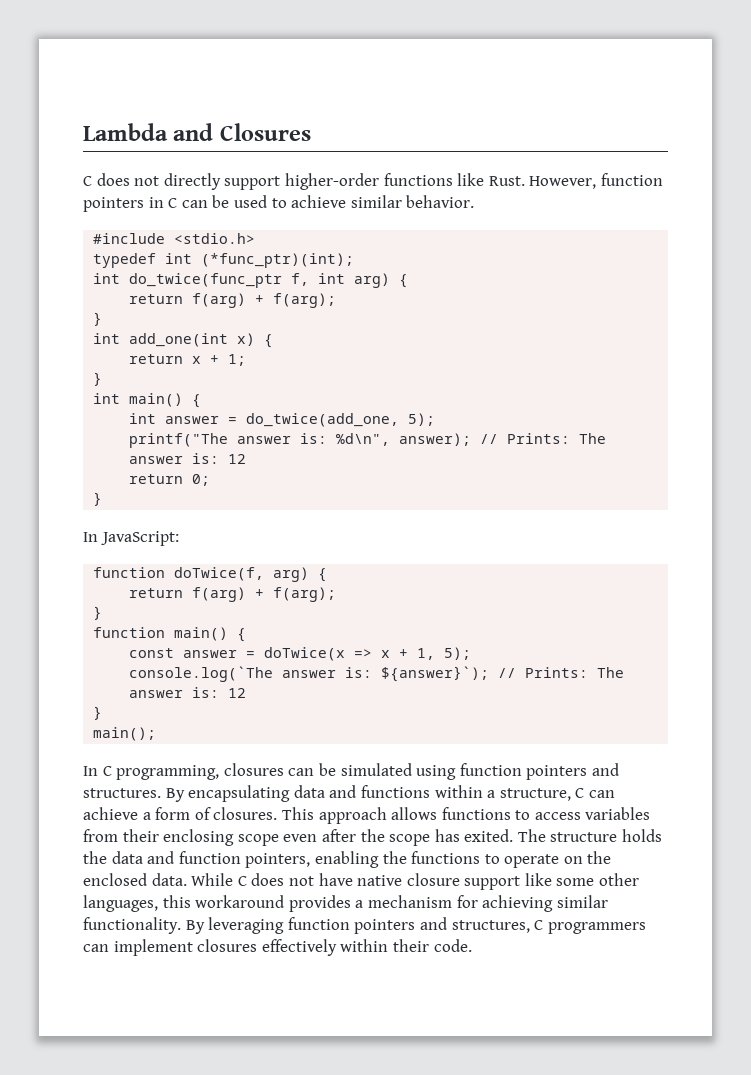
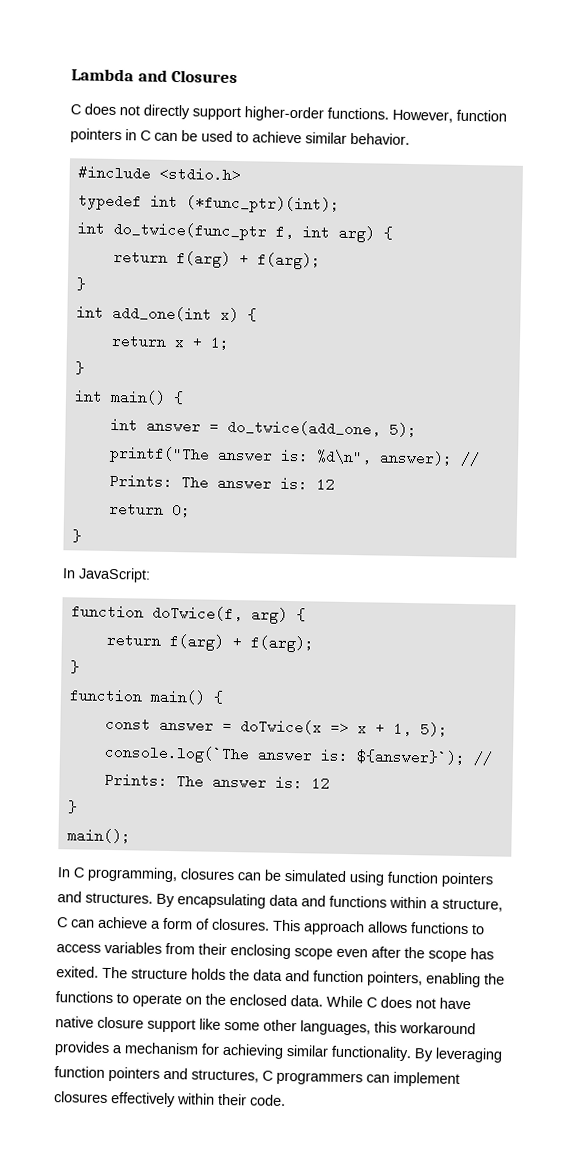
- C does not directly support higher-order functions like Rust.
+ C does not directly support higher-order functions.

